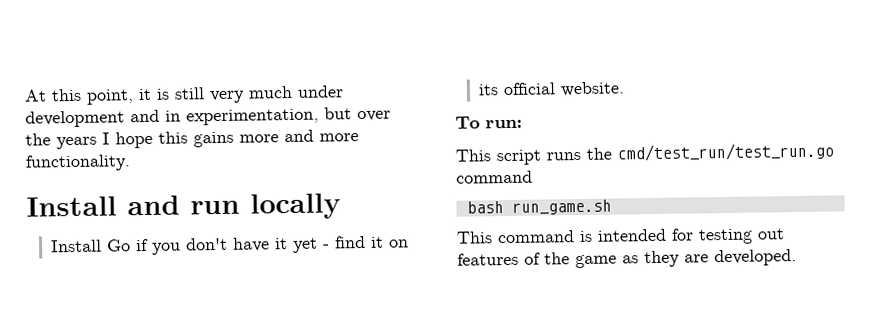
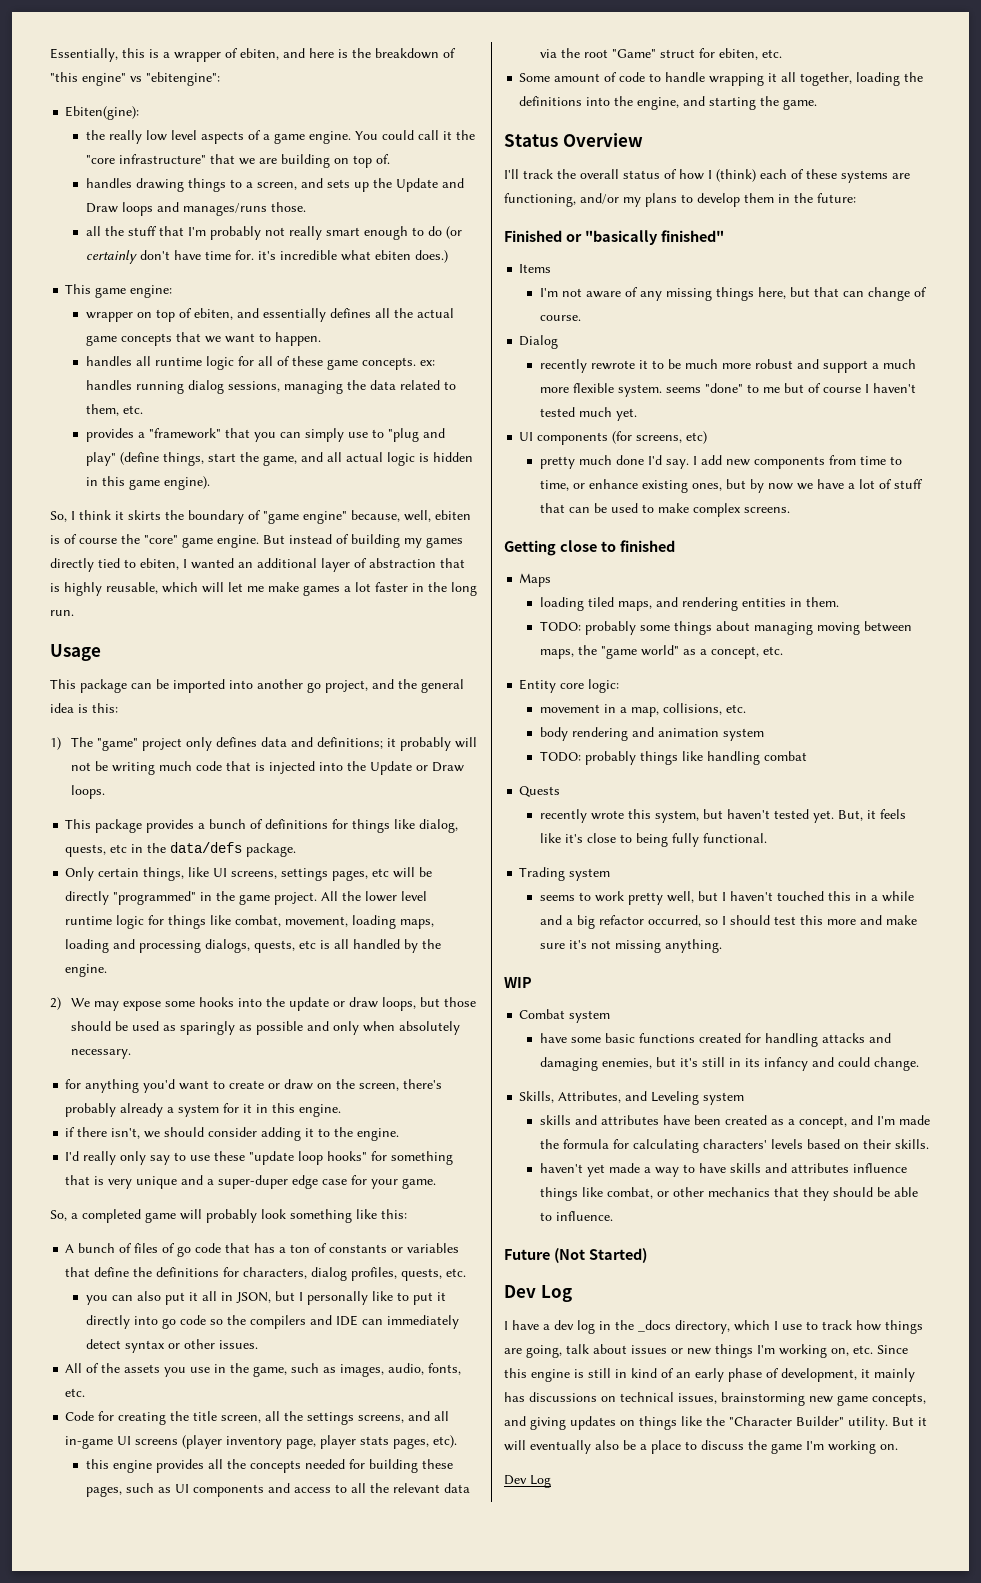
- At this point, it is still very much under development and in experimentation, but over the years I hope this gains more and more functionality.
- Install and run locally
- Install Go if you don't have it yet - find it on its official website.
- To run:
- This script runs the cmd/test_run/test_run.go command
- bash run_game.sh
- This command is intended for testing out features of the game as they are developed.
+ Essentially, this is a wrapper of ebiten, and here is the breakdown of "this engine" vs "ebitengine":
+ Ebiten(gine):
+ the really low level aspects of a game engine. You could call it the "core infrastructure" that we are building on top of.
+ handles drawing things to a screen, and sets up the Update and Draw loops and manages/runs those.
+ all the stuff that I'm probably not really smart enough to do (or certainly don't have time for. it's incredible what ebiten does.)
+ This game engine:
+ wrapper on top of ebiten, and essentially defines all the actual game concepts that we want to happen.
+ handles all runtime logic for all of these game concepts. ex: handles running dialog sessions, managing the data related to them, etc.
+ provides a "framework" that you can simply use to "plug and play" (define things, start the game, and all actual logic is hidden in this game engine).
+ So, I think it skirts the boundary of "game engine" because, well, ebiten is of course the "core" game engine. But instead of building my games directly tied to ebiten, I wanted an additional layer of abstraction that is highly reusable, which will let me make games a lot faster in the long run.
+ Usage
+ This package can be imported into another go project, and the general idea is this:
+ 1) The "game" project only defines data and definitions; it probably will not be writing much code that is injected into the Update or Draw loops.
+ This package provides a bunch of definitions for things like dialog, quests, etc in the data/defs package.
+ Only certain things, like UI screens, settings pages, etc will be directly "programmed" in the game project. All the lower level runtime logic for things like combat, movement, loading maps, loading and processing dialogs, quests, etc is all handled by the engine.
+ 2) We may expose some hooks into the update or draw loops, but those should be used as sparingly as possible and only when absolutely necessary.
+ for anything you'd want to create or draw on the screen, there's probably already a system for it in this engine.
+ if there isn't, we should consider adding it to the engine.
+ I'd really only say to use these "update loop hooks" for something that is very unique and a super-duper edge case for your game.
+ So, a completed game will probably look something like this:
+ A bunch of files of go code that has a ton of constants or variables that define the definitions for characters, dialog profiles, quests, etc.
+ you can also put it all in JSON, but I personally like to put it directly into go code so the compilers and IDE can immediately detect syntax or other issues.
+ All of the assets you use in the game, such as images, audio, fonts, etc.
+ Code for creating the title screen, all the settings screens, and all in-game UI screens (player inventory page, player stats pages, etc).
+ this engine provides all the concepts needed for building these pages, such as UI components and access to all the relevant data via the root "Game" struct for ebiten, etc.
+ Some amount of code to handle wrapping it all together, loading the definitions into the engine, and starting the game.
+ Status Overview
+ I'll track the overall status of how I (think) each of these systems are functioning, and/or my plans to develop them in the future:
+ Finished or "basically finished"
+ Items
+ I'm not aware of any missing things here, but that can change of course.
+ Dialog
+ recently rewrote it to be much more robust and support a much more flexible system. seems "done" to me but of course I haven't tested much yet.
+ UI components (for screens, etc)
+ pretty much done I'd say. I add new components from time to time, or enhance existing ones, but by now we have a lot of stuff that can be used to make complex screens.
+ Getting close to finished
+ Maps
+ loading tiled maps, and rendering entities in them.
+ TODO: probably some things about managing moving between maps, the "game world" as a concept, etc.
+ Entity core logic:
+ movement in a map, collisions, etc.
+ body rendering and animation system
+ TODO: probably things like handling combat
+ Quests
+ recently wrote this system, but haven't tested yet. But, it feels like it's close to being fully functional.
+ Trading system
+ seems to work pretty well, but I haven't touched this in a while and a big refactor occurred, so I should test this more and make sure it's not missing anything.
+ WIP
+ Combat system
+ have some basic functions created for handling attacks and damaging enemies, but it's still in its infancy and could change.
+ Skills, Attributes, and Leveling system
+ skills and attributes have been created as a concept, and I'm made the formula for calculating characters' levels based on their skills.
+ haven't yet made a way to have skills and attributes influence things like combat, or other mechanics that they should be able to influence.
+ Future (Not Started)
+ Dev Log
+ I have a dev log in the _docs directory, which I use to track how things are going, talk about issues or new things I'm working on, etc. Since this engine is still in kind of an early phase of development, it mainly has discussions on technical issues, brainstorming new game concepts, and giving updates on things like the "Character Builder" utility. But it will eventually also be a place to discuss the game I'm working on.
+ Dev Log

